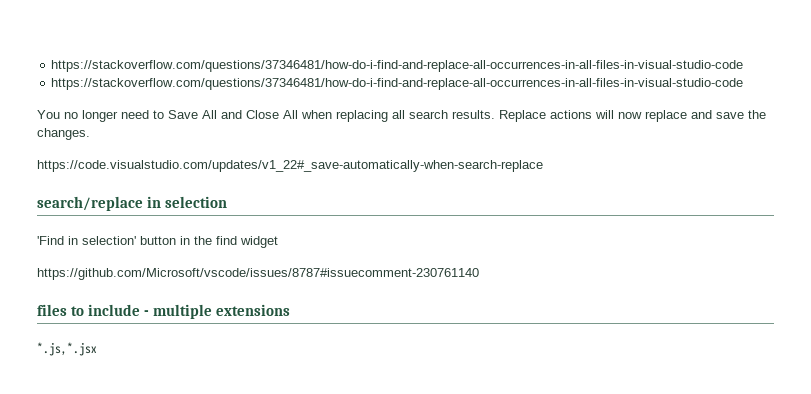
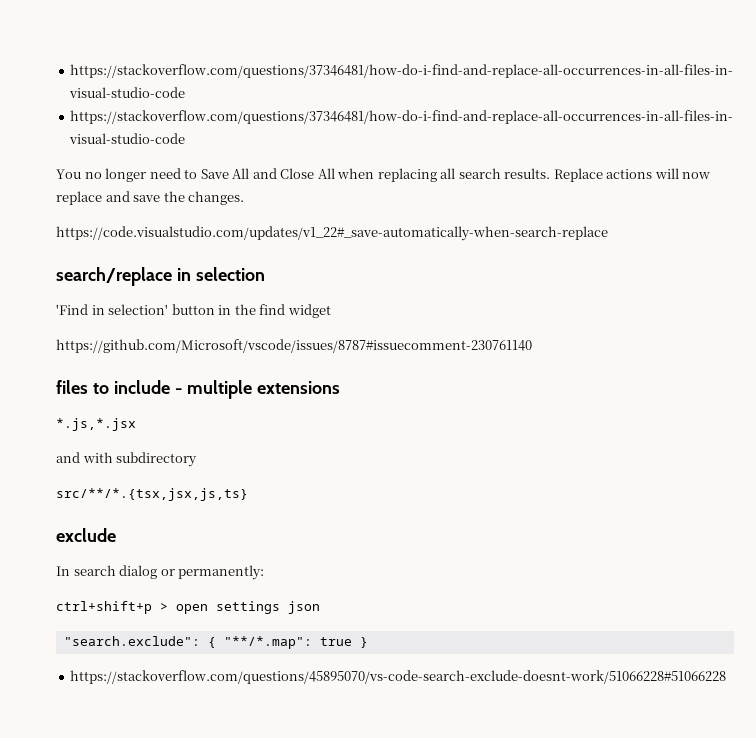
+ and with subdirectory
+ src/**/*.{tsx,jsx,js,ts}
+ exclude
+ In search dialog or permanently:
+ ctrl+shift+p > open settings json
+ "search.exclude": { "**/*.map": true }
+ https://stackoverflow.com/questions/45895070/vs-code-search-exclude-doesnt-work/51066228#51066228

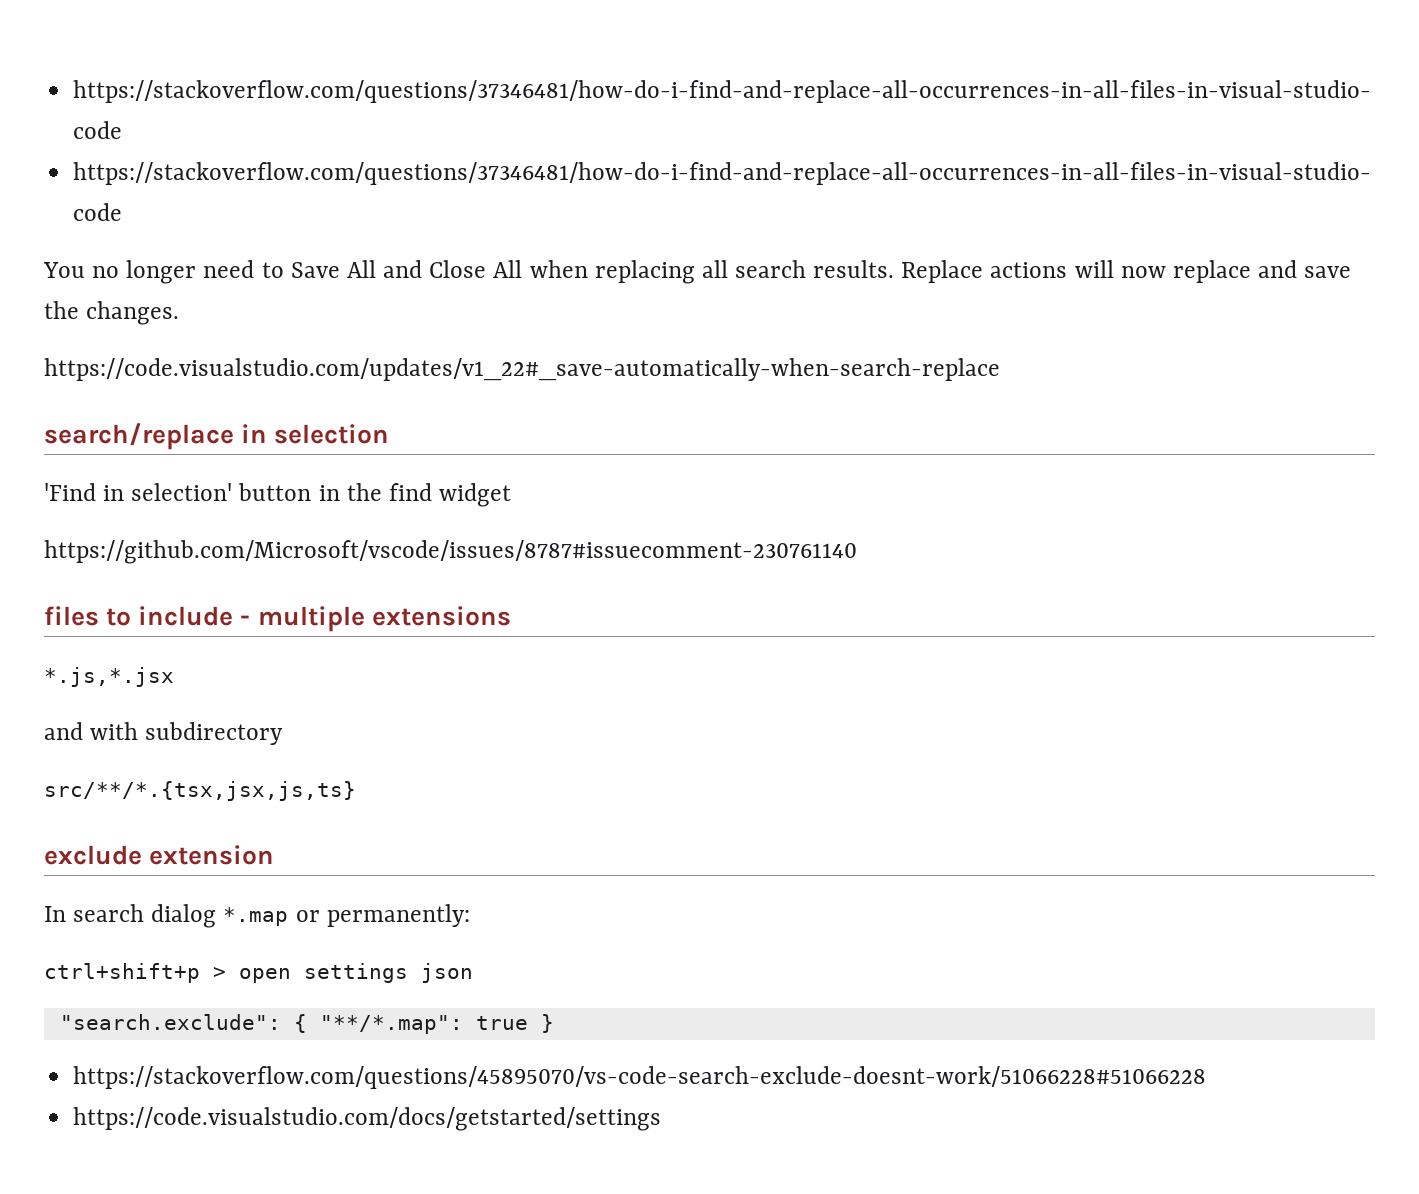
- exclude
+ exclude extension
- In search dialog or permanently:
+ In search dialog *.map or permanently:
+ https://code.visualstudio.com/docs/getstarted/settings

